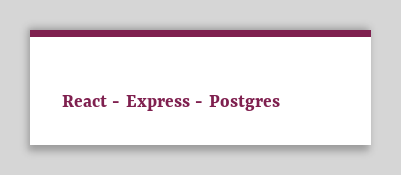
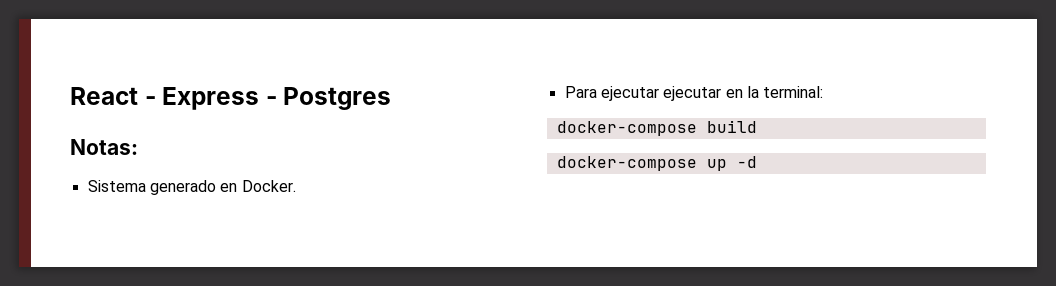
+ Notas:
+ Sistema generado en Docker.
+ Para ejecutar ejecutar en la terminal:
+ docker-compose build
+ docker-compose up -d

